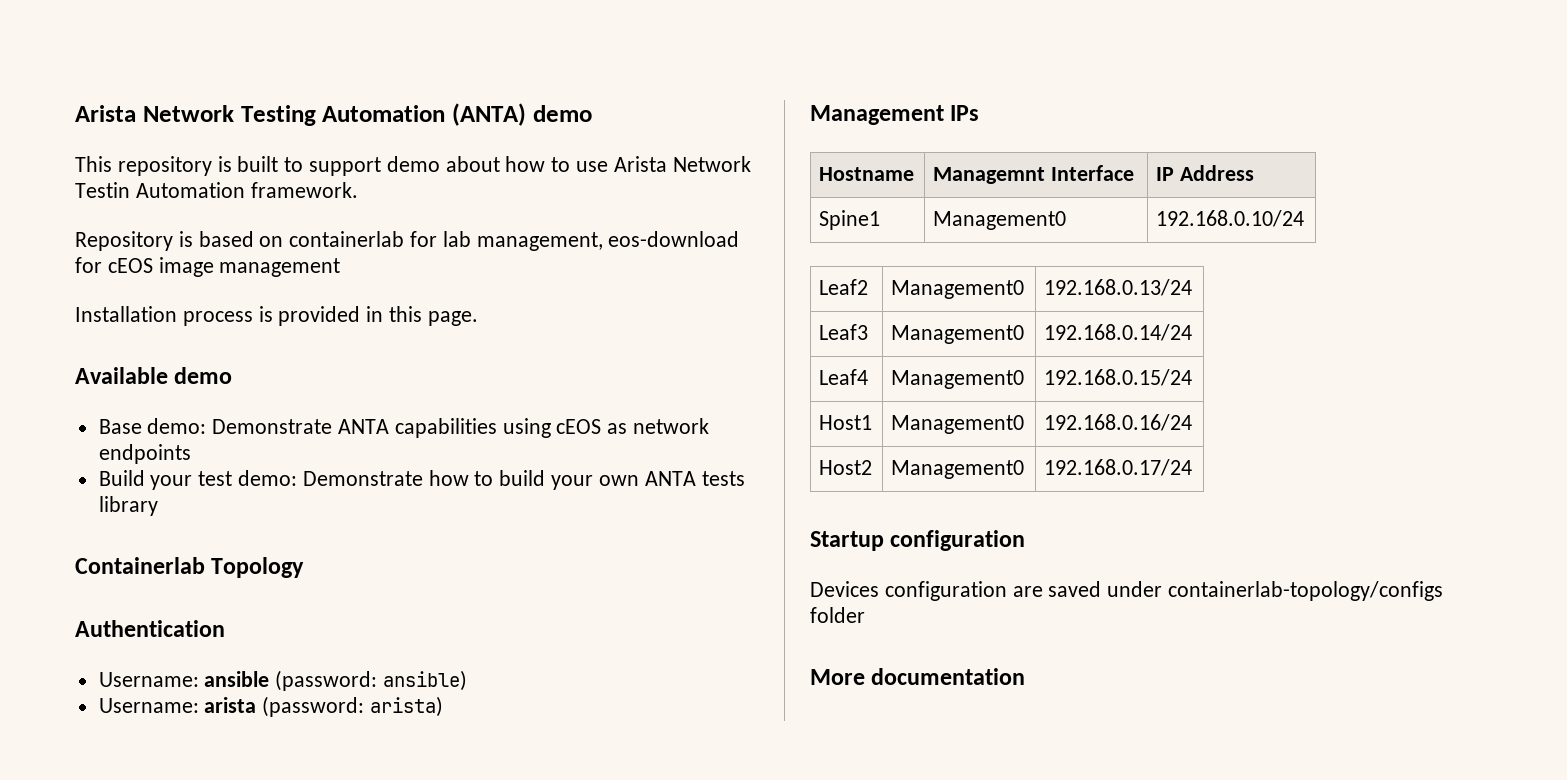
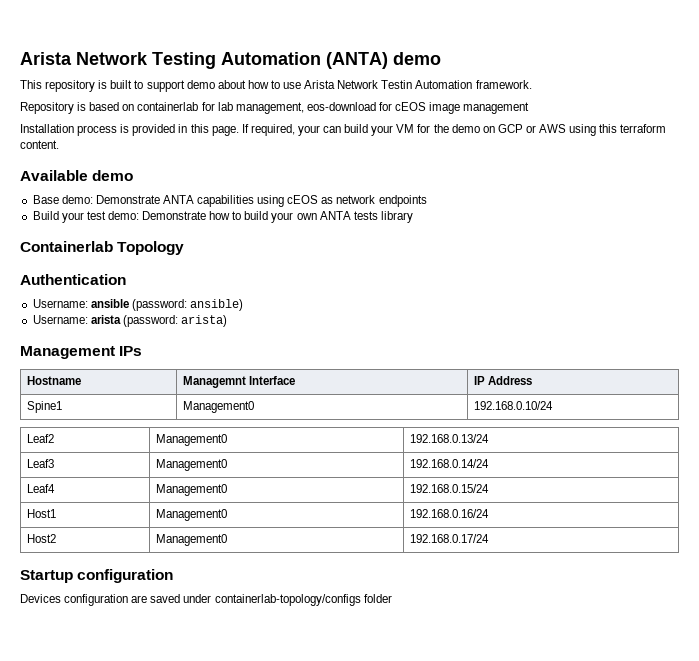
+ If required, your can build your VM for the demo on GCP or AWS using this terraform content.
- More documentation

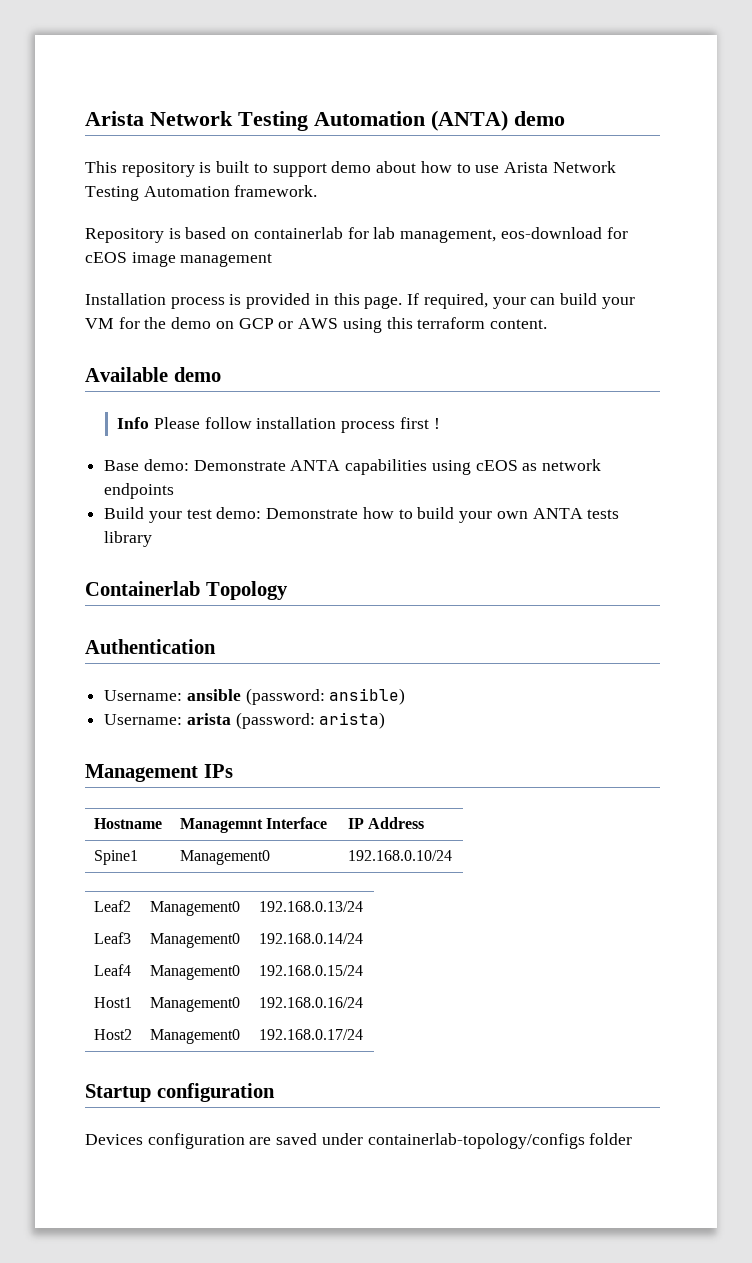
- This repository is built to support demo about how to use Arista Network Testin Automation framework.
+ This repository is built to support demo about how to use Arista Network Testing Automation framework.
+ Info Please follow installation process first !

